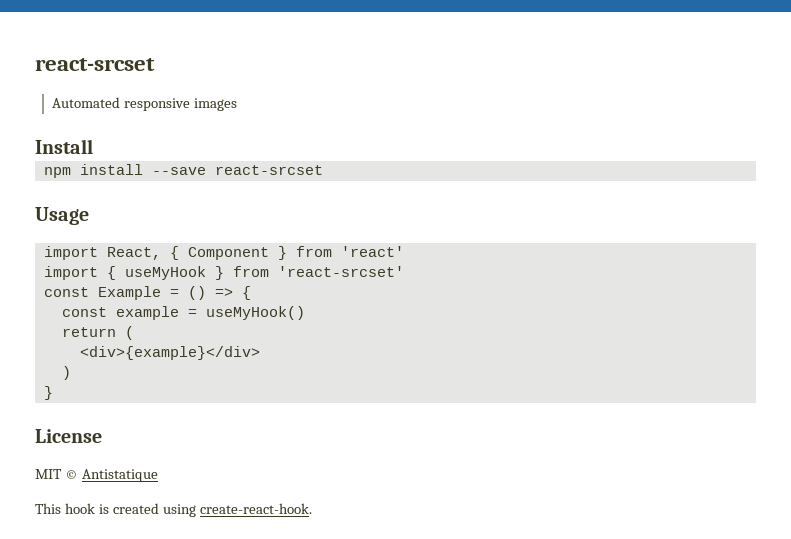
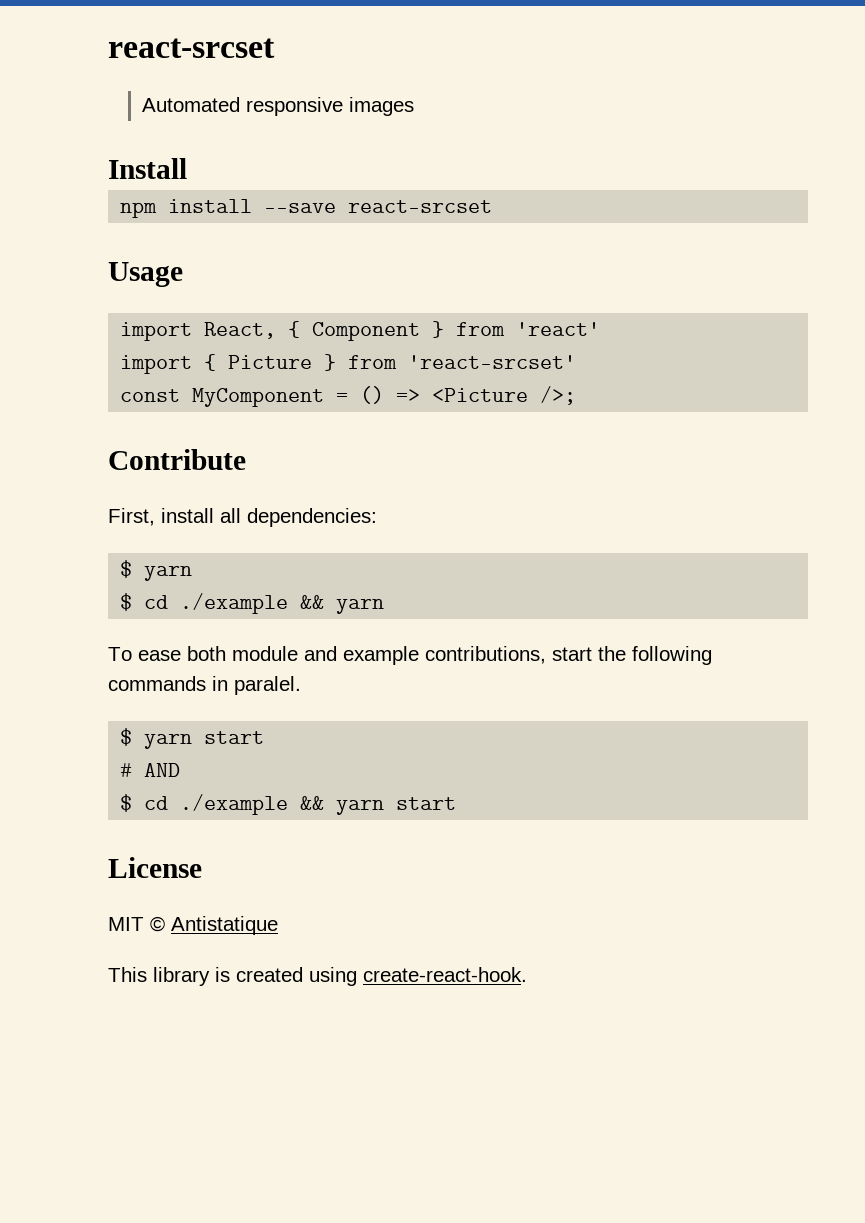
- import { useMyHook } from 'react-srcset'
+ import { Picture } from 'react-srcset'
- const Example = () => {
- const example = useMyHook()
- return (
- <div>{example}</div>
- )
- }
+ const MyComponent = () => <Picture />;
+ Contribute
+ First, install all dependencies:
+ $ yarn
+ $ cd ./example && yarn
+ To ease both module and example contributions, start the following commands in paralel.
+ $ yarn start
+ # AND
+ $ cd ./example && yarn start
- This hook is created using create-react-hook.
+ This library is created using create-react-hook.

